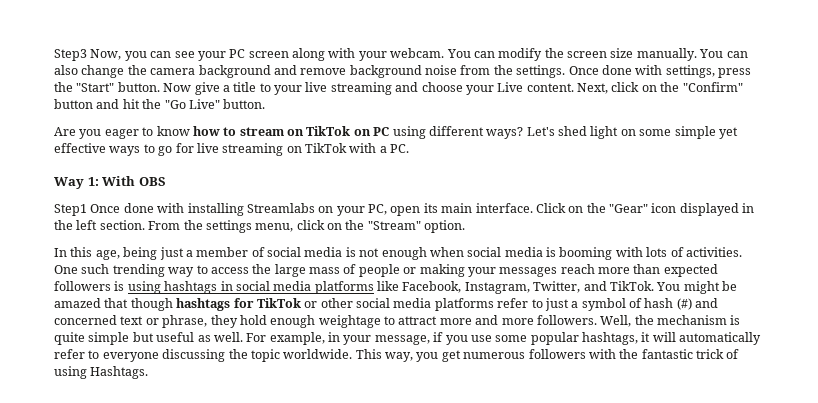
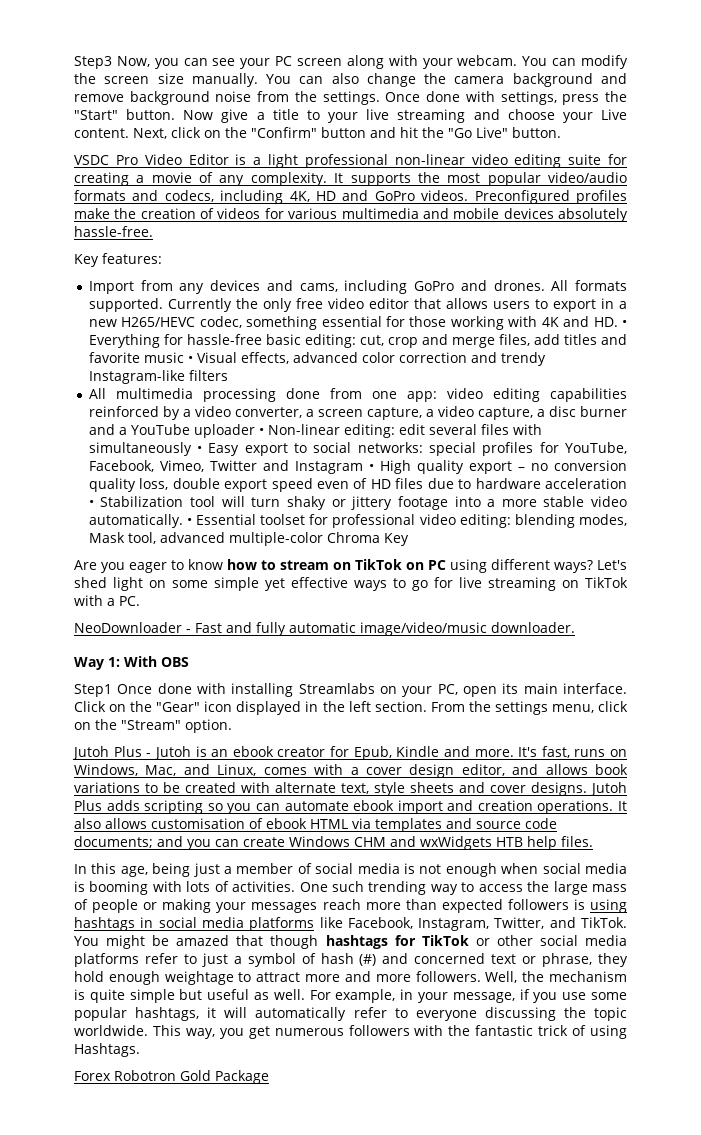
+ VSDC Pro Video Editor is a light professional non-linear video editing suite for creating a movie of any complexity. It supports the most popular video/audio formats and codecs, including 4K, HD and GoPro videos. Preconfigured profiles make the creation of videos for various multimedia and mobile devices absolutely hassle-free.
+ Key features:
+ Import from any devices and cams, including GoPro and drones. All formats supported. Сurrently the only free video editor that allows users to export in a new H265/HEVC codec, something essential for those working with 4K and HD. • Everything for hassle-free basic editing: cut, crop and merge files, add titles and favorite music • Visual effects, advanced color correction and trendy Instagram-like filters
+ All multimedia processing done from one app: video editing capabilities reinforced by a video converter, a screen capture, a video capture, a disc burner and a YouTube uploader • Non-linear editing: edit several files with simultaneously • Easy export to social networks: special profiles for YouTube, Facebook, Vimeo, Twitter and Instagram • High quality export – no conversion quality loss, double export speed even of HD files due to hardware acceleration • Stabilization tool will turn shaky or jittery footage into a more stable video automatically. • Essential toolset for professional video editing: blending modes, Mask tool, advanced multiple-color Chroma Key
+ NeoDownloader - Fast and fully automatic image/video/music downloader.
+ Jutoh Plus - Jutoh is an ebook creator for Epub, Kindle and more. It's fast, runs on Windows, Mac, and Linux, comes with a cover design editor, and allows book variations to be created with alternate text, style sheets and cover designs. Jutoh Plus adds scripting so you can automate ebook import and creation operations. It also allows customisation of ebook HTML via templates and source code documents; and you can create Windows CHM and wxWidgets HTB help files.
+ Forex Robotron Gold Package

